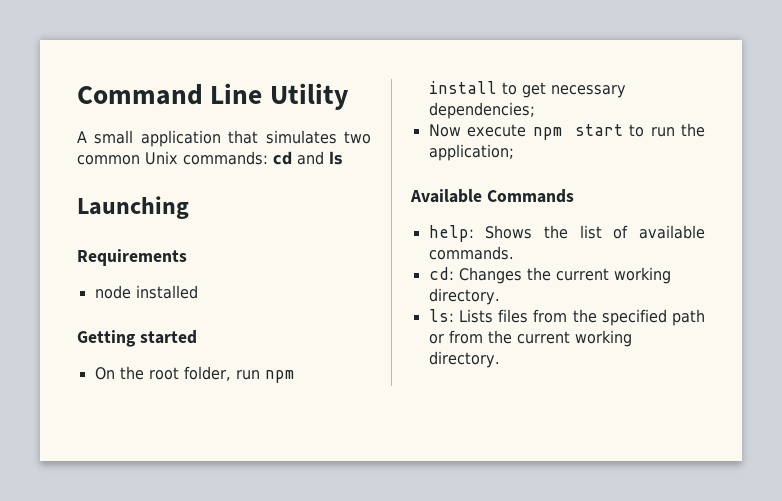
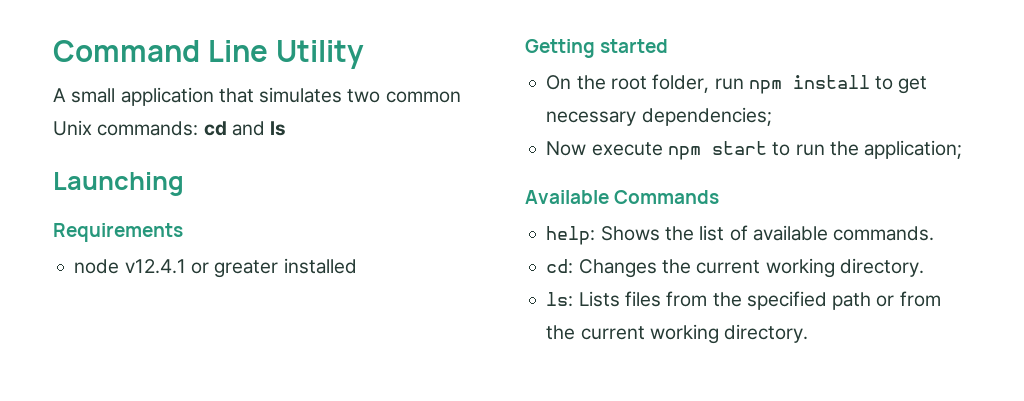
- node installed
+ node v12.4.1 or greater installed

